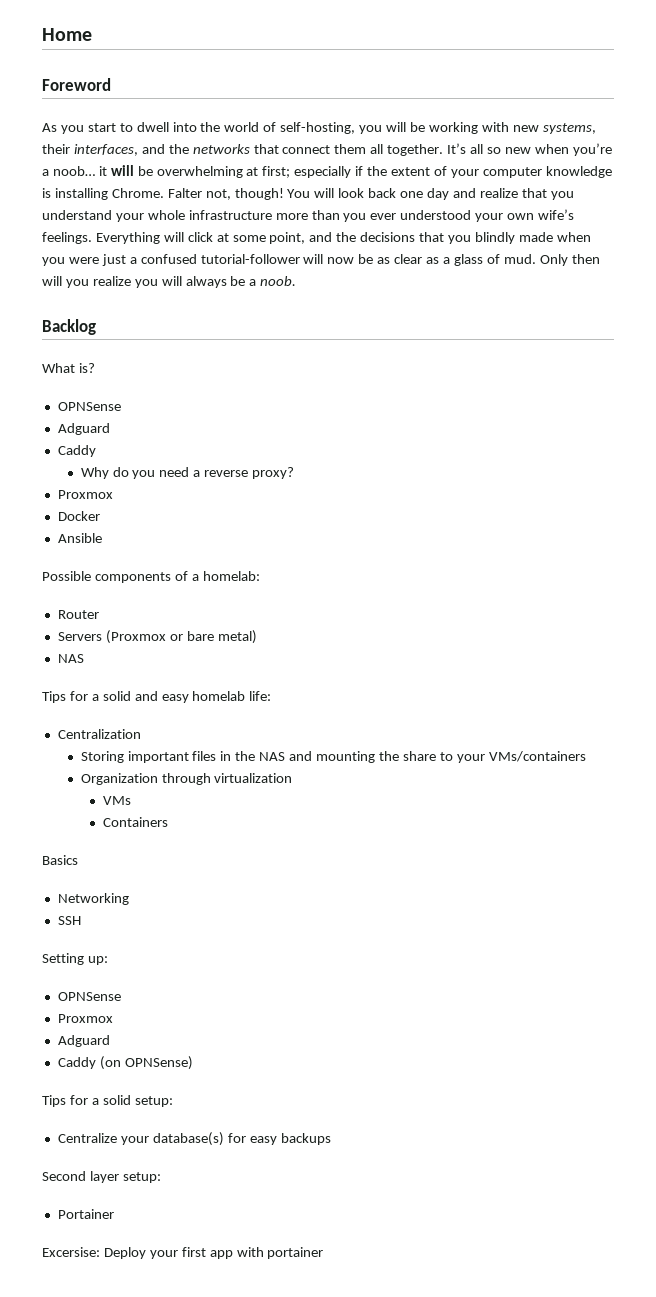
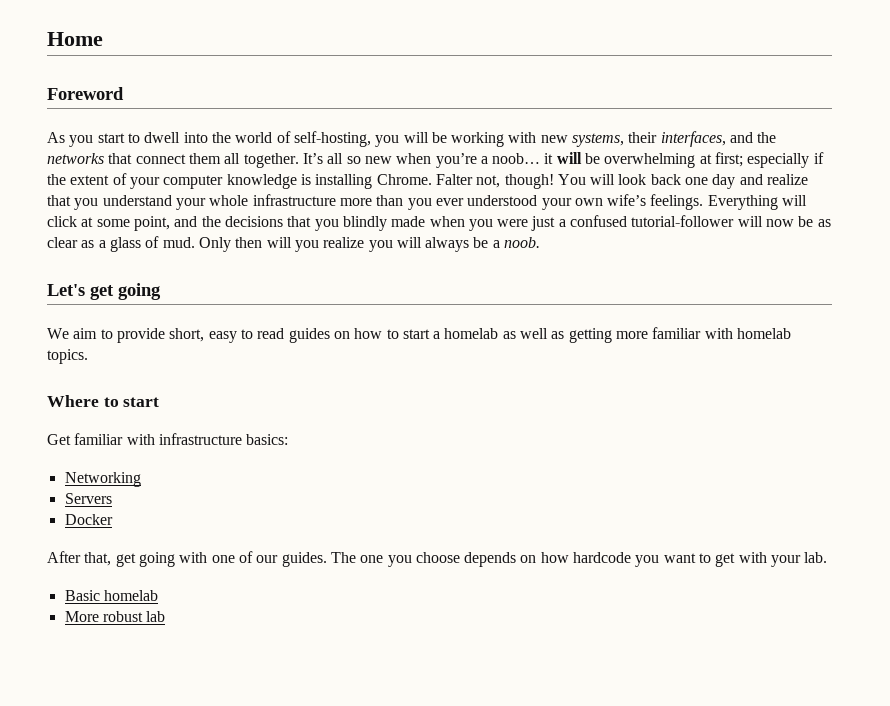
- Backlog
- What is?
- OPNSense
- Adguard
- Caddy
- Why do you need a reverse proxy?
- Proxmox
+ Let's get going
+ We aim to provide short, easy to read guides on how to start a homelab as well as getting more familiar with homelab topics.
+ Where to start
+ Get familiar with infrastructure basics:
+ Networking
+ Servers
  Docker
- Ansible
- Possible components of a homelab:
- Router
- Servers (Proxmox or bare metal)
- NAS
- Tips for a solid and easy homelab life:
- Centralization
- Storing important files in the NAS and mounting the share to your VMs/containers
- Organization through virtualization
- VMs
- Containers
- Basics
- Networking
- SSH
- Setting up:
- OPNSense
- Proxmox
- Adguard
- Caddy (on OPNSense)
- Tips for a solid setup:
- Centralize your database(s) for easy backups
- Second layer setup:
- Portainer
- Excersise: Deploy your first app with portainer
+ After that, get going with one of our guides. The one you choose depends on how hardcode you want to get with your lab.
+ Basic homelab
+ More robust lab

